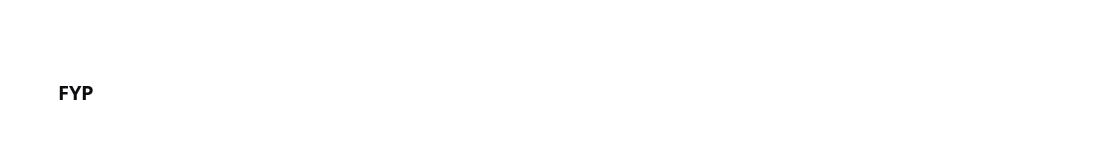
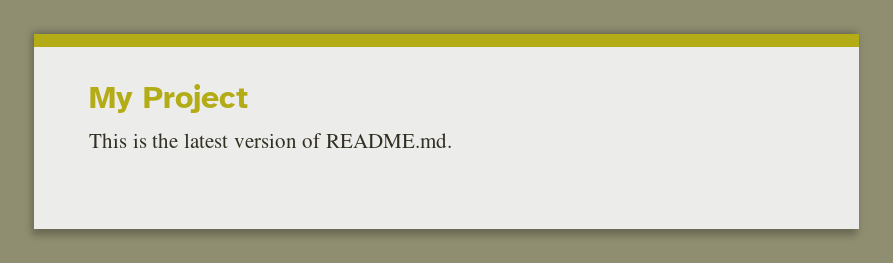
- FYP
+ My Project
+ This is the latest version of README.md.

